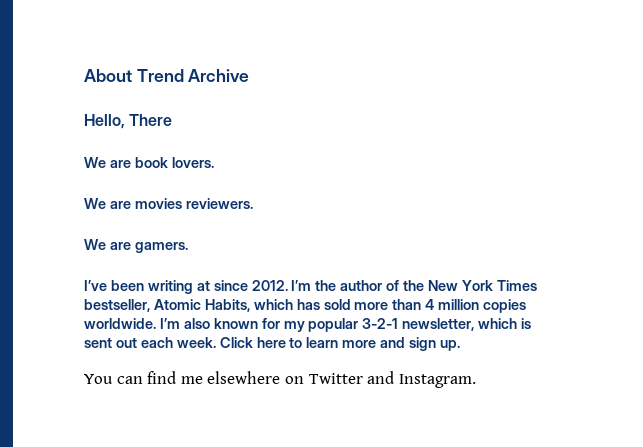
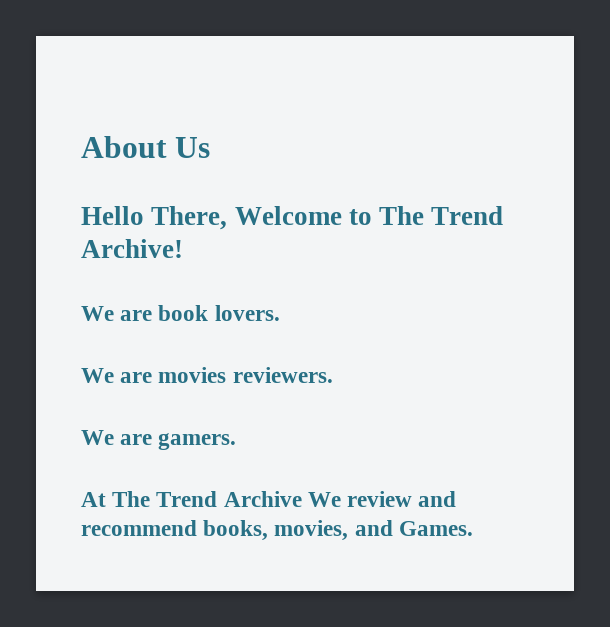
- About Trend Archive
- Hello, There
+ About Us
+ Hello There, Welcome to The Trend Archive!
- I’ve been writing at since 2012. I’m the author of the New York Times bestseller, Atomic Habits, which has sold more than 4 million copies worldwide. I’m also known for my popular 3-2-1 newsletter, which is sent out each week. Click here to learn more and sign up.
- You can find me elsewhere on Twitter and Instagram.
+ At The Trend Archive We review and recommend books, movies, and Games.

